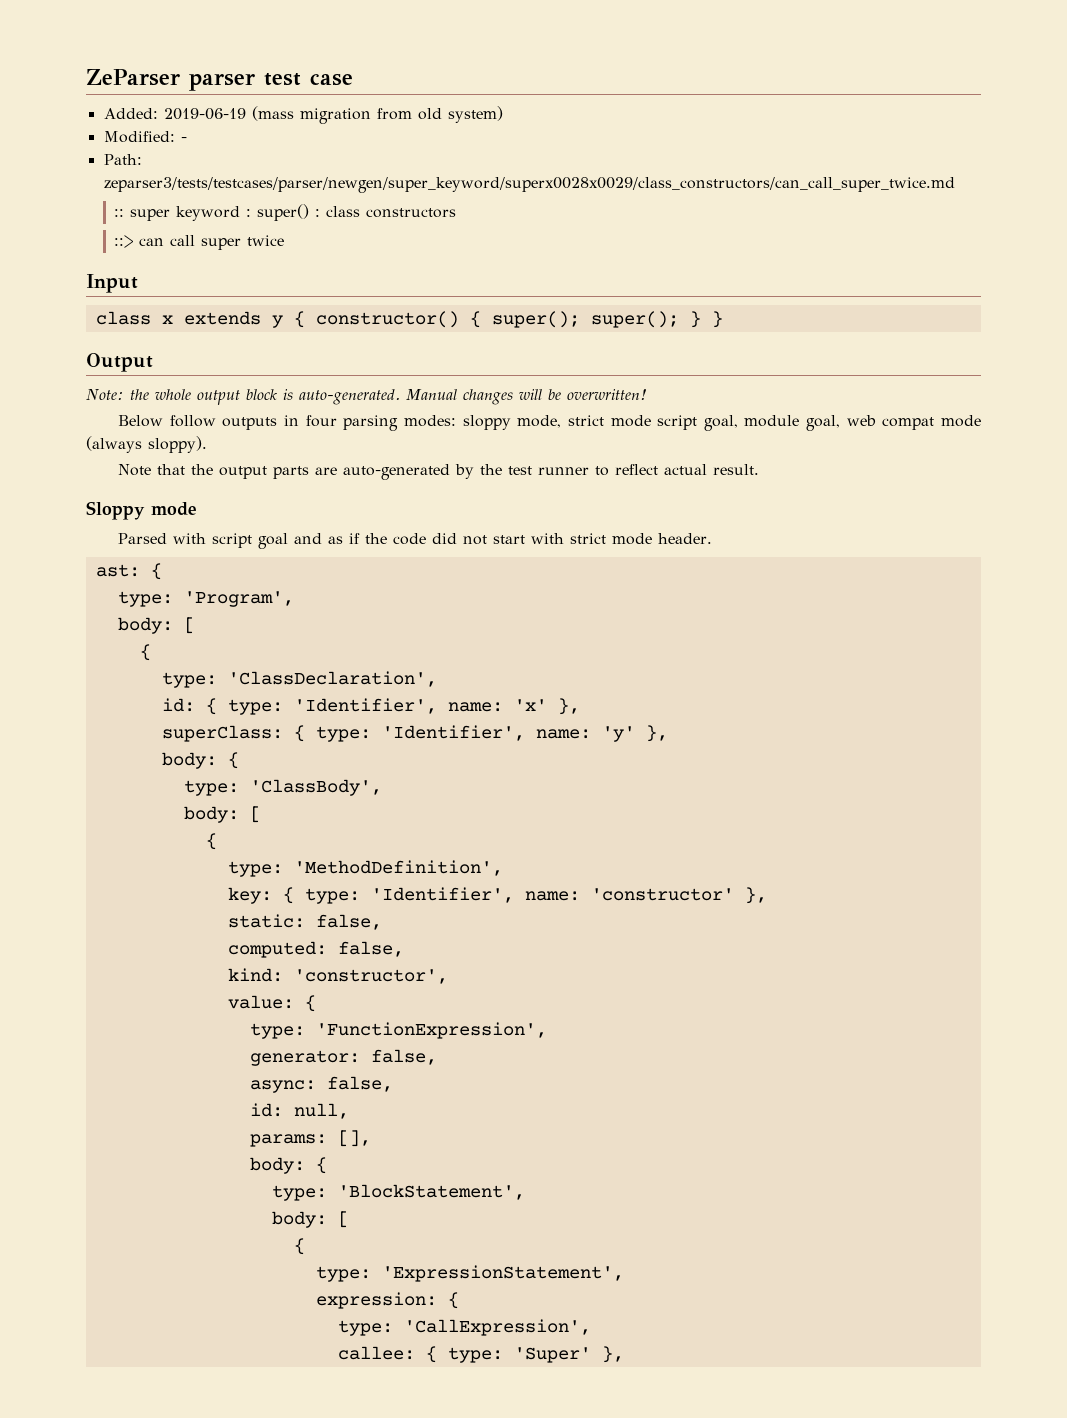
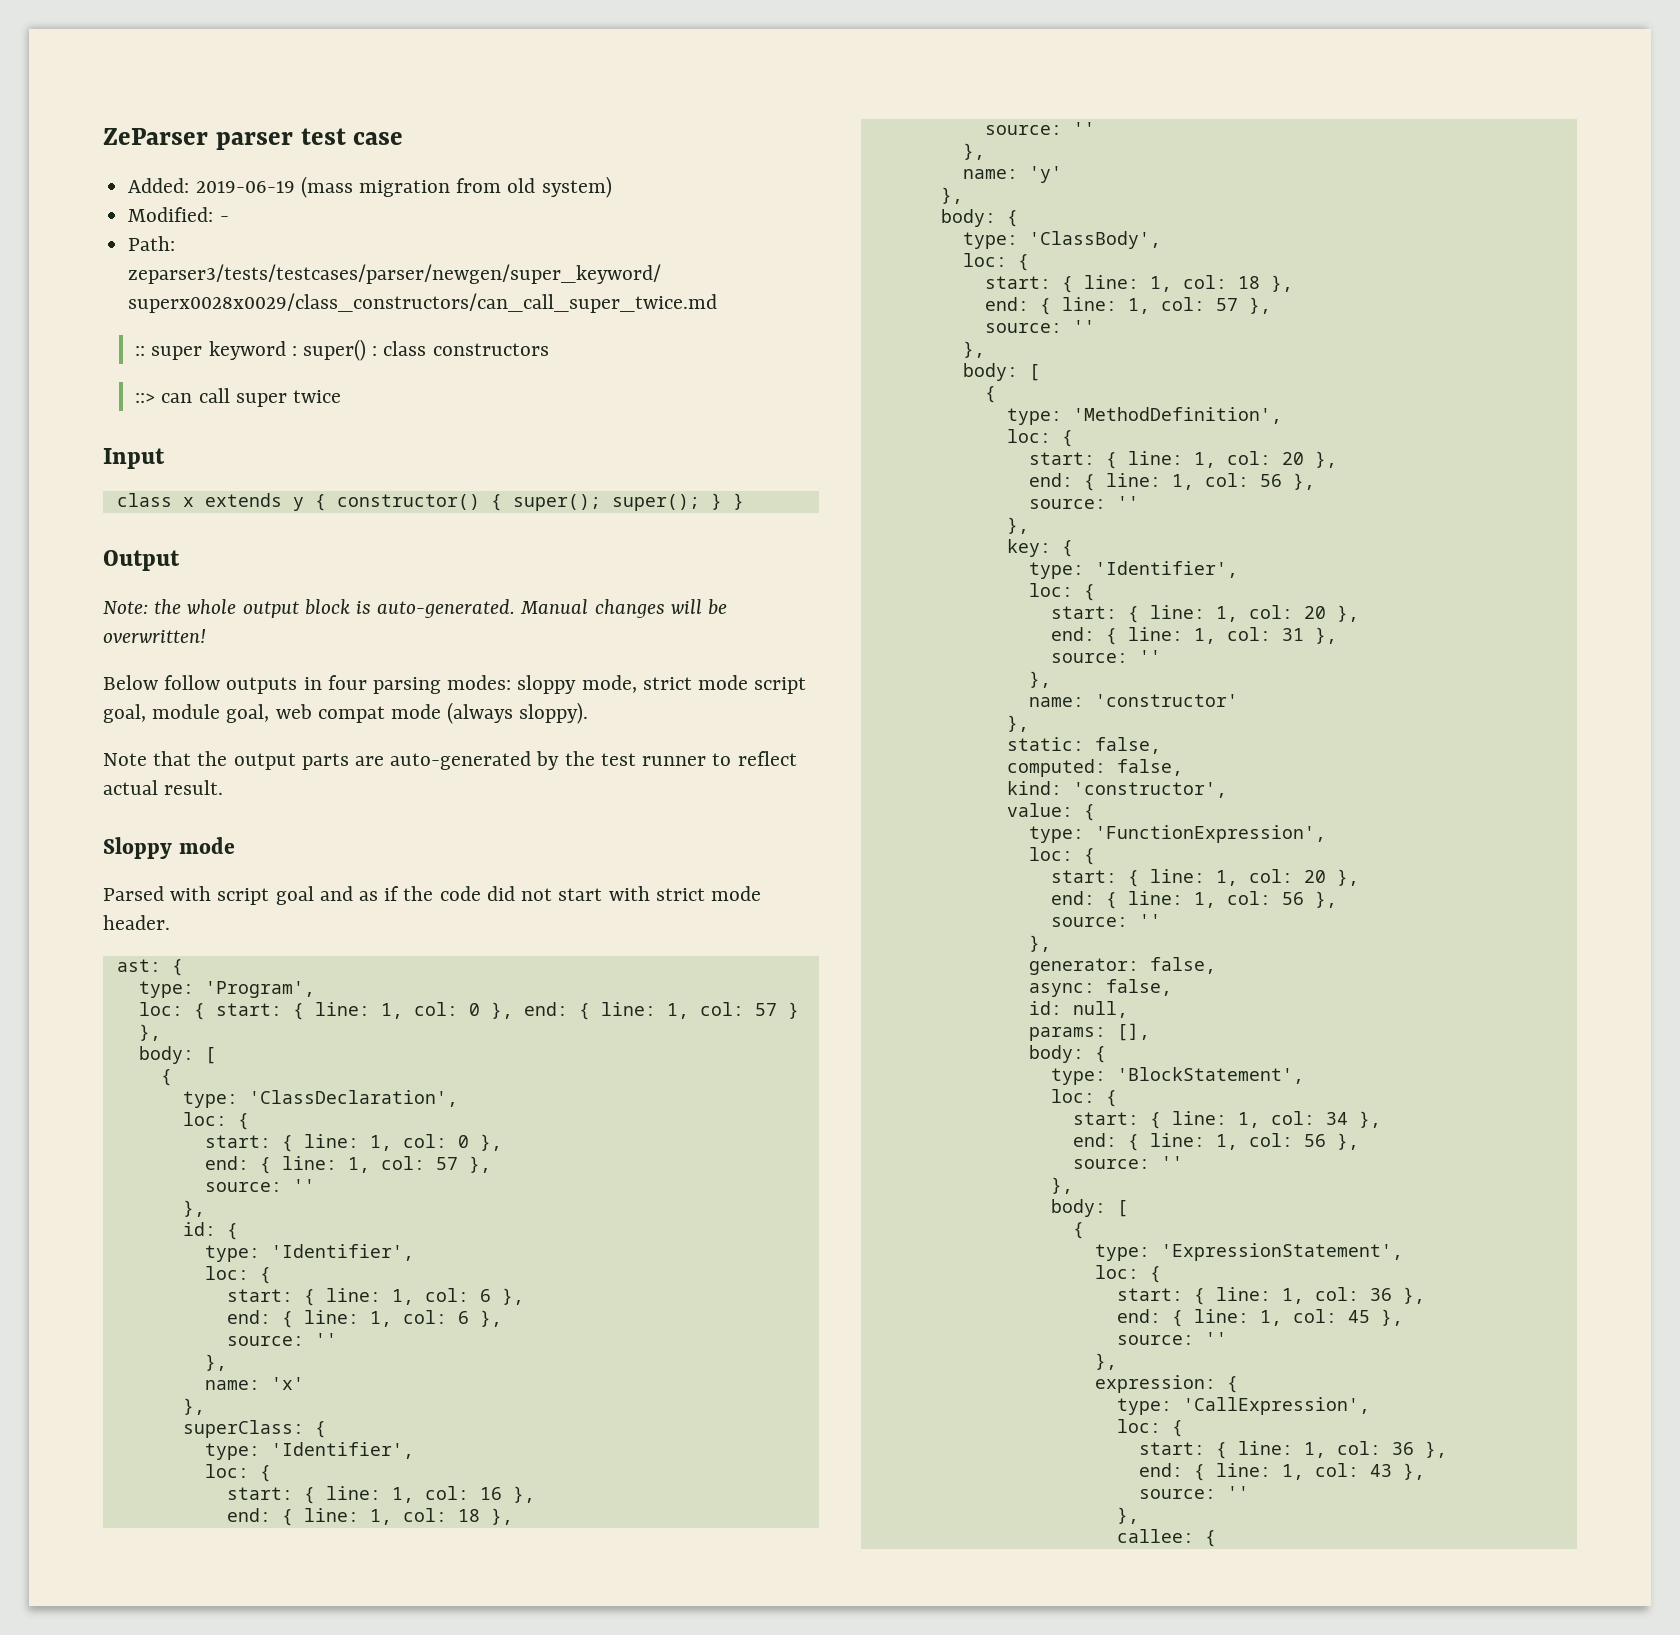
+ loc: { start: { line: 1, col: 0 }, end: { line: 1, col: 57 } },
  type: 'ClassDeclaration',
+ loc: {
+ start: { line: 1, col: 0 },
+ end: { line: 1, col: 57 },
+ source: ''
+ },
- id: { type: 'Identifier', name: 'x' },
+ id: {
+ type: 'Identifier',
+ loc: {
+ start: { line: 1, col: 6 },
+ end: { line: 1, col: 6 },
+ source: ''
+ },
+ name: 'x'
+ },
- superClass: { type: 'Identifier', name: 'y' },
+ superClass: {
+ type: 'Identifier',
+ loc: {
+ start: { line: 1, col: 16 },
+ end: { line: 1, col: 18 },
+ source: ''
+ },
+ name: 'y'
+ },
  type: 'ClassBody',
+ loc: {
+ start: { line: 1, col: 18 },
+ end: { line: 1, col: 57 },
+ source: ''
+ },
  type: 'MethodDefinition',
+ loc: {
+ start: { line: 1, col: 20 },
+ end: { line: 1, col: 56 },
+ source: ''
+ },
- key: { type: 'Identifier', name: 'constructor' },
+ key: {
+ type: 'Identifier',
+ loc: {
+ start: { line: 1, col: 20 },
+ end: { line: 1, col: 31 },
+ source: ''
+ },
+ name: 'constructor'
+ },
  type: 'FunctionExpression',
+ loc: {
+ start: { line: 1, col: 20 },
+ end: { line: 1, col: 56 },
+ source: ''
+ },
  type: 'BlockStatement',
+ loc: {
+ start: { line: 1, col: 34 },
+ end: { line: 1, col: 56 },
+ source: ''
+ },
  type: 'ExpressionStatement',
+ loc: {
+ start: { line: 1, col: 36 },
+ end: { line: 1, col: 45 },
+ source: ''
+ },
  expression: {
  type: 'CallExpression',
+ loc: {
+ start: { line: 1, col: 36 },
+ end: { line: 1, col: 43 },
+ source: ''
+ },
- callee: { type: 'Super' },
+ callee: {

